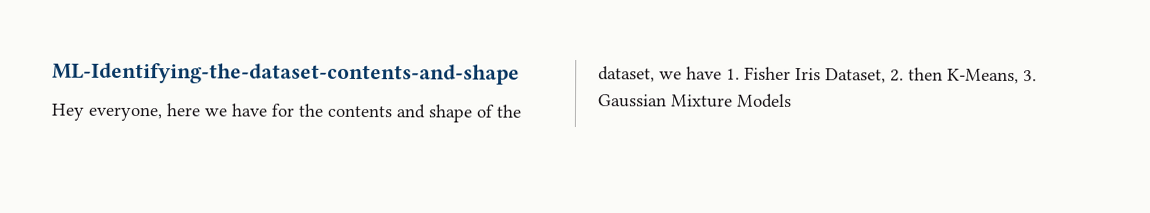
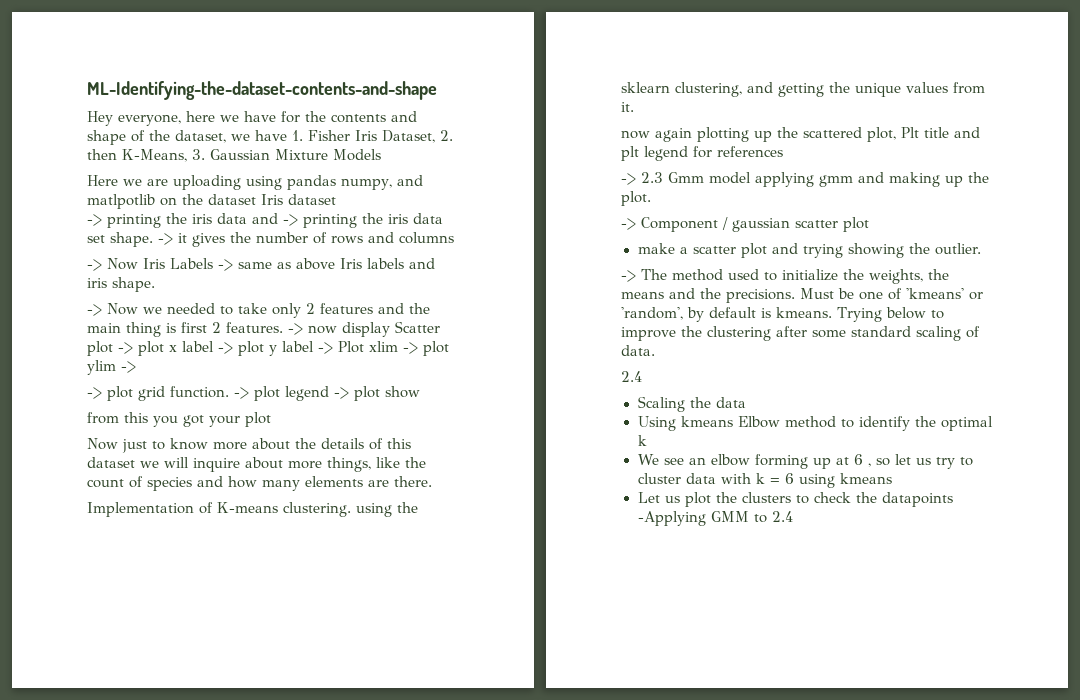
+ Here we are uploading using pandas numpy, and matlpotlib on the dataset Iris dataset
+ -> printing the iris data and -> printing the iris data set shape. -> it gives the number of rows and columns
+ -> Now Iris Labels -> same as above Iris labels and iris shape.
+ -> Now we needed to take only 2 features and the main thing is first 2 features. -> now display Scatter plot -> plot x label -> plot y label -> Plot xlim -> plot ylim ->
+ -> plot grid function. -> plot legend -> plot show
+ from this you got your plot
+ Now just to know more about the details of this dataset we will inquire about more things, like the count of species and how many elements are there.
+ Implementation of K-means clustering. using the sklearn clustering, and getting the unique values from it.
+ now again plotting up the scattered plot, Plt title and plt legend for references
+ -> 2.3 Gmm model applying gmm and making up the plot.
+ -> Component / gaussian scatter plot
+ make a scatter plot and trying showing the outlier.
+ -> The method used to initialize the weights, the means and the precisions. Must be one of 'kmeans' or 'random', by default is kmeans. Trying below to improve the clustering after some standard scaling of data.
+ 2.4
+ Scaling the data
+ Using kmeans Elbow method to identify the optimal k
+ We see an elbow forming up at 6 , so let us try to cluster data with k = 6 using kmeans
+ Let us plot the clusters to check the datapoints -Applying GMM to 2.4

